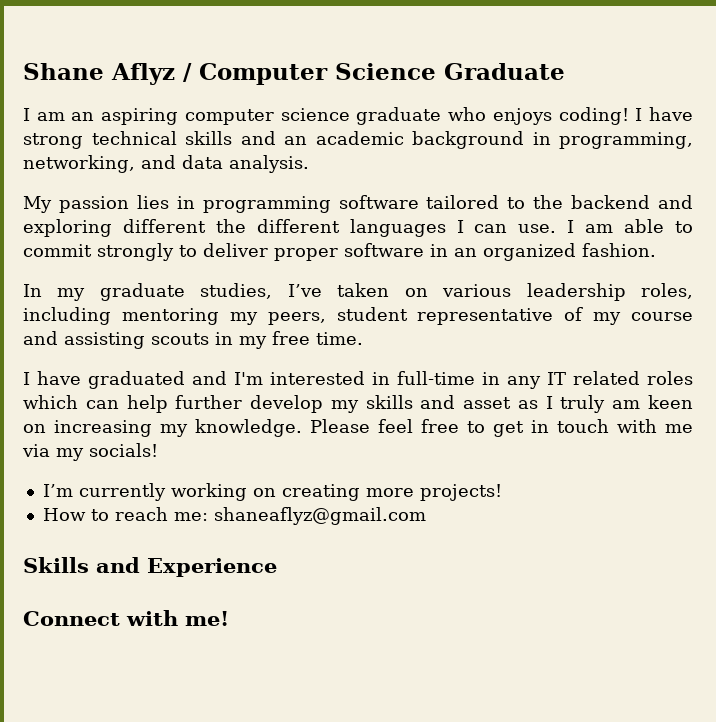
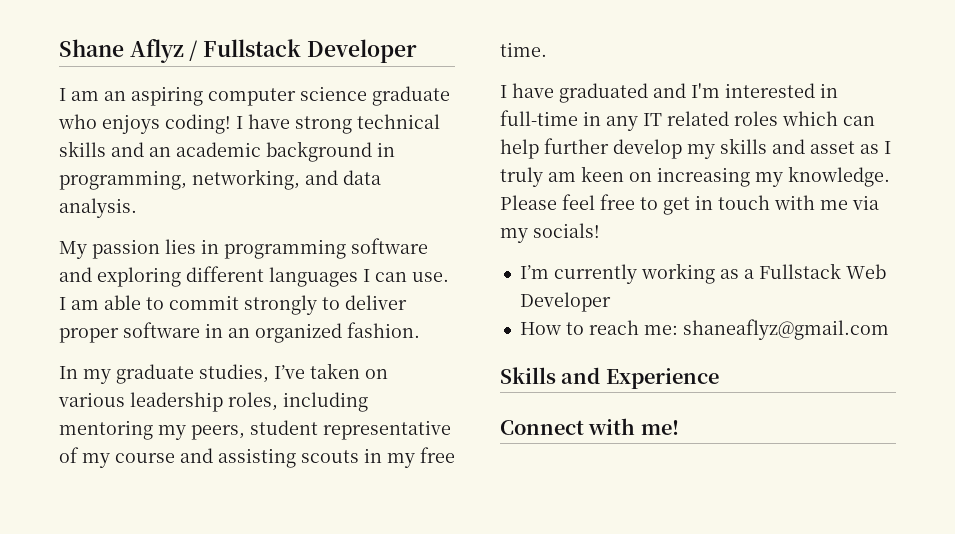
- Shane Aflyz / Computer Science Graduate
+ Shane Aflyz / Fullstack Developer
- My passion lies in programming software tailored to the backend and exploring different the different languages I can use.
+ My passion lies in programming software and exploring different languages I can use.
- I’m currently working on creating more projects!
+ I’m currently working as a Fullstack Web Developer

